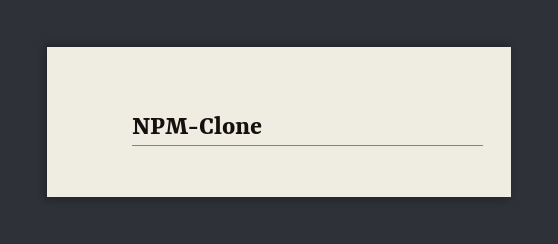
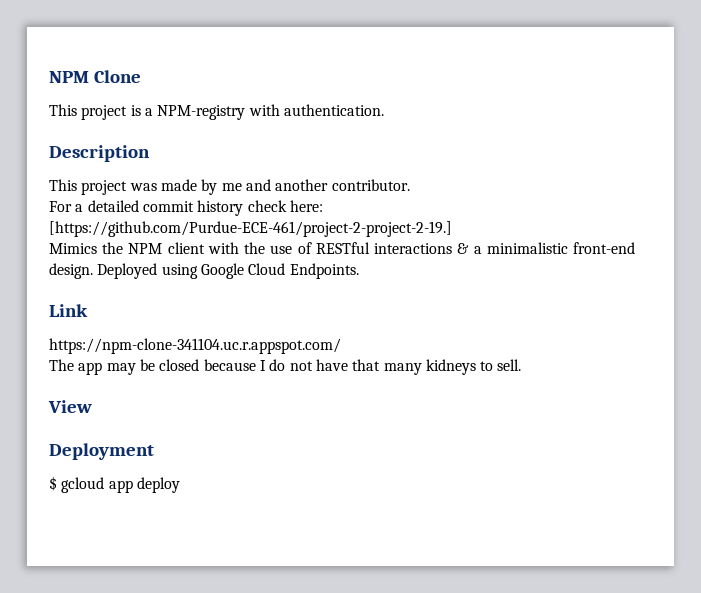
- NPM-Clone
+ NPM Clone
+ This project is a NPM-registry with authentication.
+ Description
+ This project was made by me and another contributor.
+ For a detailed commit history check here: [https://github.com/Purdue-ECE-461/project-2-project-2-19.]
+ Mimics the NPM client with the use of RESTful interactions & a minimalistic front-end design. Deployed using Google Cloud Endpoints.
+ Link
+ https://npm-clone-341104.uc.r.appspot.com/
+ The app may be closed because I do not have that many kidneys to sell.
+ View
+ Deployment
+ $ gcloud app deploy

